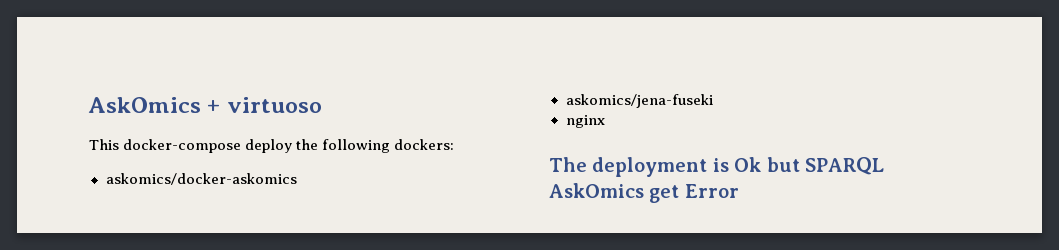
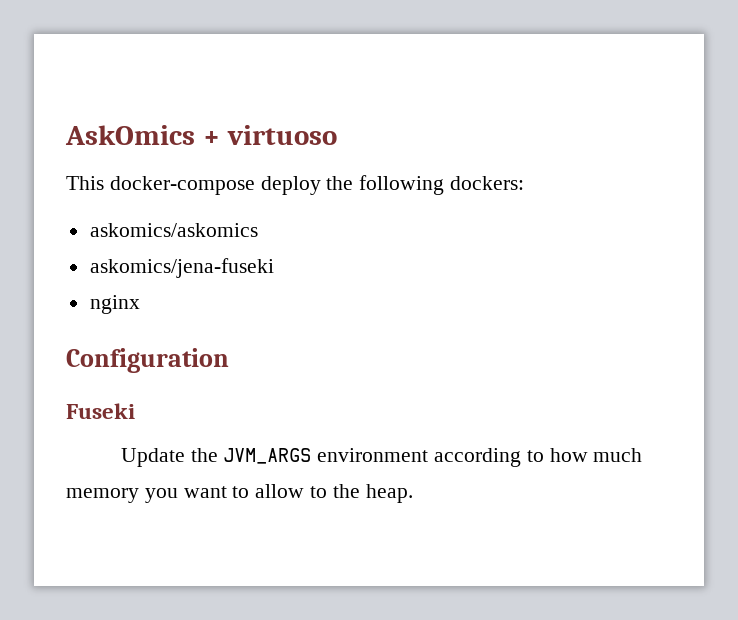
- askomics/docker-askomics
+ askomics/askomics
- The deployment is Ok but SPARQL AskOmics get Error
+ Configuration
+ Fuseki
+ Update the JVM_ARGS environment according to how much memory you want to allow to the heap.

